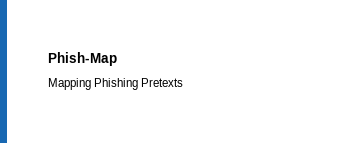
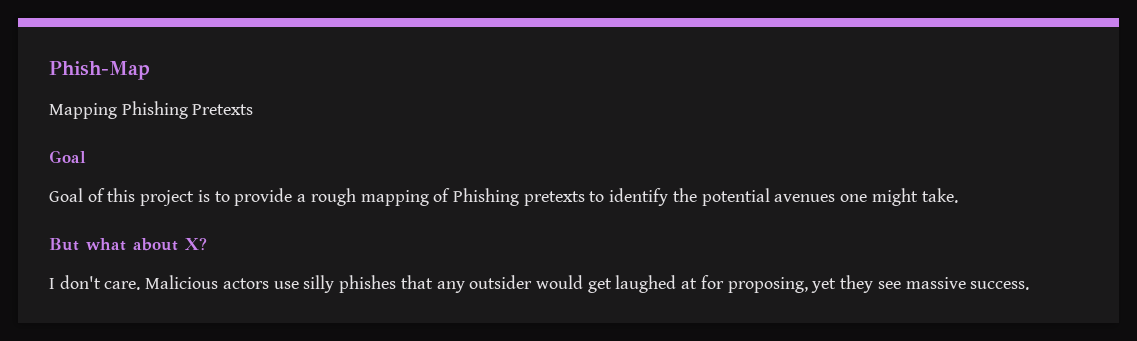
  Mapping Phishing Pretexts
+ Goal
+ Goal of this project is to provide a rough mapping of Phishing pretexts to identify the potential avenues one might take.
+ But what about X?
+ I don't care. Malicious actors use silly phishes that any outsider would get laughed at for proposing, yet they see massive success.

